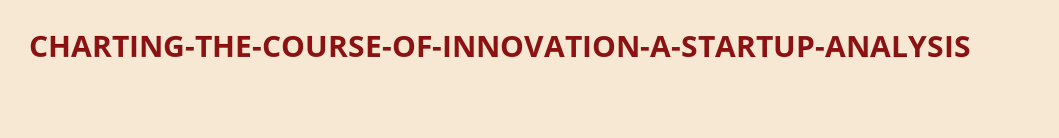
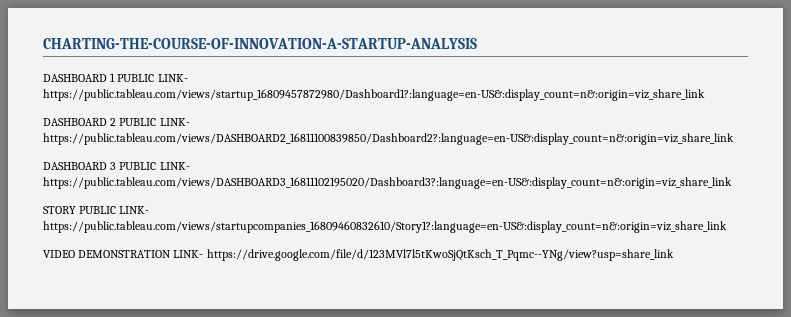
+ DASHBOARD 1 PUBLIC LINK- https://public.tableau.com/views/startup_16809457872980/Dashboard1?:language=en-US&:display_count=n&:origin=viz_share_link
+ DASHBOARD 2 PUBLIC LINK- https://public.tableau.com/views/DASHBOARD2_16811100839850/Dashboard2?:language=en-US&:display_count=n&:origin=viz_share_link
+ DASHBOARD 3 PUBLIC LINK- https://public.tableau.com/views/DASHBOARD3_16811102195020/Dashboard3?:language=en-US&:display_count=n&:origin=viz_share_link
+ STORY PUBLIC LINK- https://public.tableau.com/views/startupcompanies_16809460832610/Story1?:language=en-US&:display_count=n&:origin=viz_share_link
+ VIDEO DEMONSTRATION LINK- https://drive.google.com/file/d/123MVl7l5tKwoSjQtKsch_T_Pqmc--YNg/view?usp=share_link

